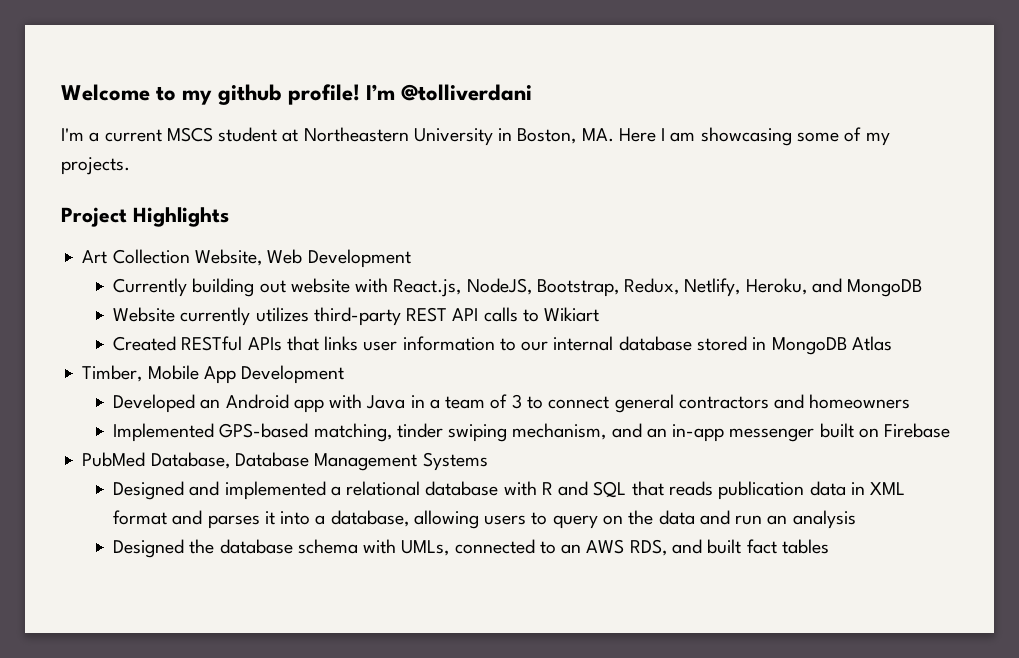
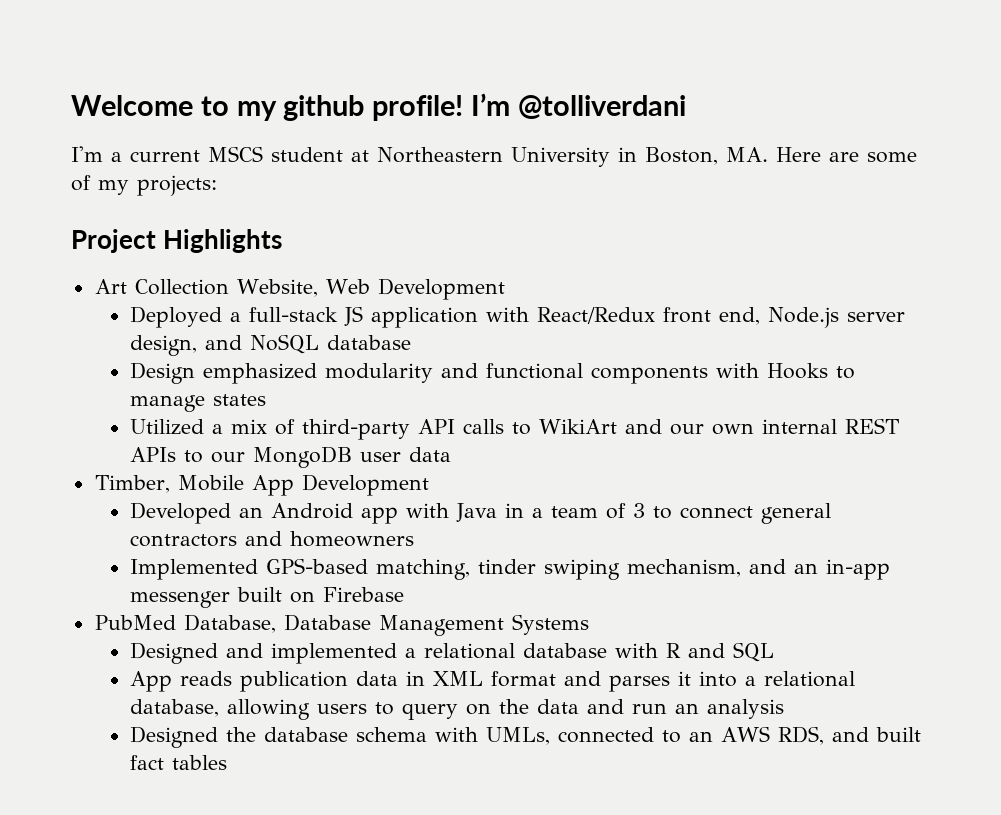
- I'm a current MSCS student at Northeastern University in Boston, MA. Here I am showcasing some of my projects.
+ I'm a current MSCS student at Northeastern University in Boston, MA. Here are some of my projects:
- Currently building out website with React.js, NodeJS, Bootstrap, Redux, Netlify, Heroku, and MongoDB
- Website currently utilizes third-party REST API calls to Wikiart
- Created RESTful APIs that links user information to our internal database stored in MongoDB Atlas
+ Deployed a full-stack JS application with React/Redux front end, Node.js server design, and NoSQL database
+ Design emphasized modularity and functional components with Hooks to manage states
+ Utilized a mix of third-party API calls to WikiArt and our own internal REST APIs to our MongoDB user data
- Designed and implemented a relational database with R and SQL that reads publication data in XML format and parses it into a database, allowing users to query on the data and run an analysis
+ Designed and implemented a relational database with R and SQL
+ App reads publication data in XML format and parses it into a relational database, allowing users to query on the data and run an analysis

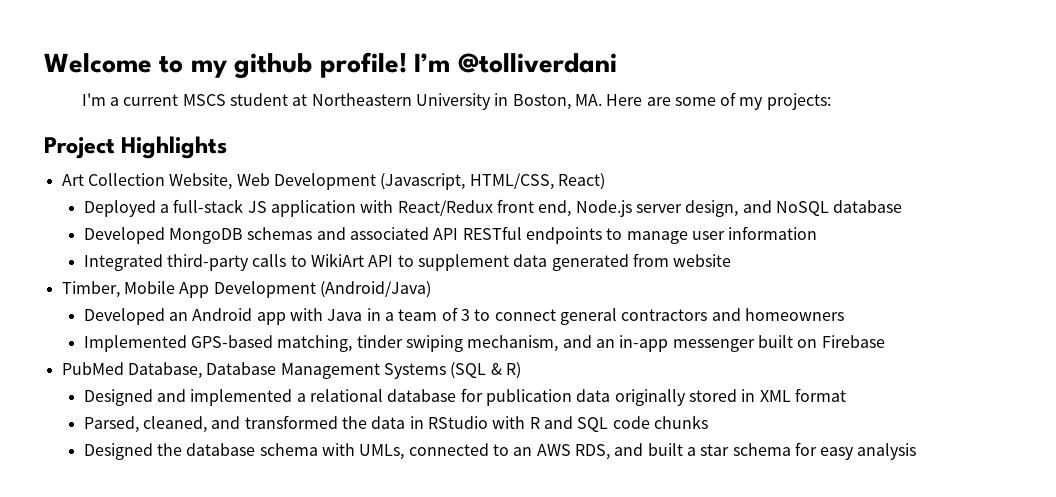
- Art Collection Website, Web Development
+ Art Collection Website, Web Development (Javascript, HTML/CSS, React)
- Design emphasized modularity and functional components with Hooks to manage states
- Utilized a mix of third-party API calls to WikiArt and our own internal REST APIs to our MongoDB user data
+ Developed MongoDB schemas and associated API RESTful endpoints to manage user information
+ Integrated third-party calls to WikiArt API to supplement data generated from website
- Timber, Mobile App Development
+ Timber, Mobile App Development (Android/Java)
- PubMed Database, Database Management Systems
+ PubMed Database, Database Management Systems (SQL & R)
- Designed and implemented a relational database with R and SQL
- App reads publication data in XML format and parses it into a relational database, allowing users to query on the data and run an analysis
+ Designed and implemented a relational database for publication data originally stored in XML format
+ Parsed, cleaned, and transformed the data in RStudio with R and SQL code chunks
- Designed the database schema with UMLs, connected to an AWS RDS, and built fact tables
+ Designed the database schema with UMLs, connected to an AWS RDS, and built a star schema for easy analysis

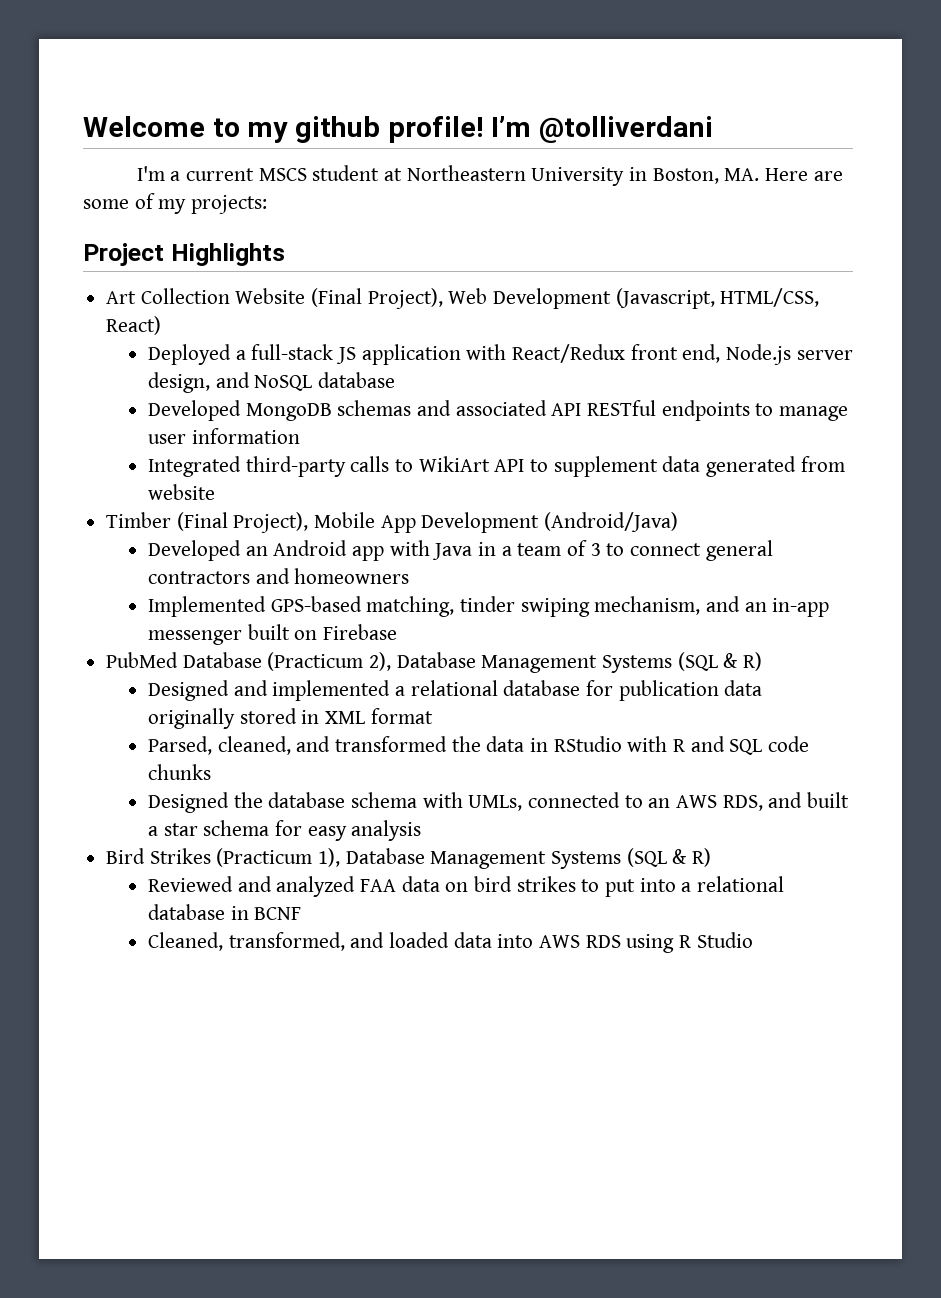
- Art Collection Website, Web Development (Javascript, HTML/CSS, React)
+ Art Collection Website (Final Project), Web Development (Javascript, HTML/CSS, React)
- Timber, Mobile App Development (Android/Java)
+ Timber (Final Project), Mobile App Development (Android/Java)
- PubMed Database, Database Management Systems (SQL & R)
+ PubMed Database (Practicum 2), Database Management Systems (SQL & R)
+ Bird Strikes (Practicum 1), Database Management Systems (SQL & R)
+ Reviewed and analyzed FAA data on bird strikes to put into a relational database in BCNF
+ Cleaned, transformed, and loaded data into AWS RDS using R Studio

